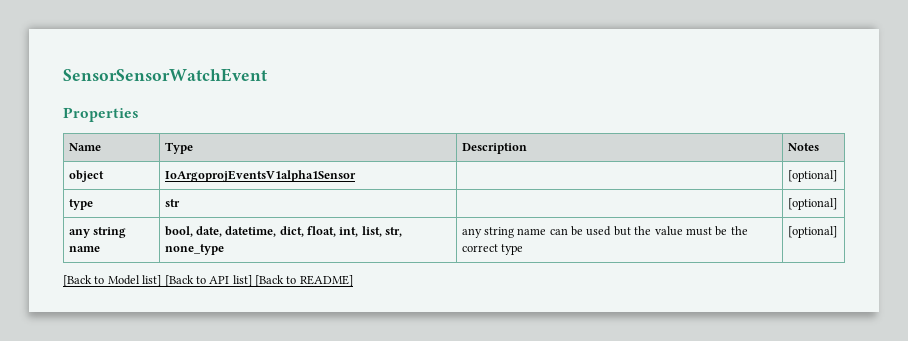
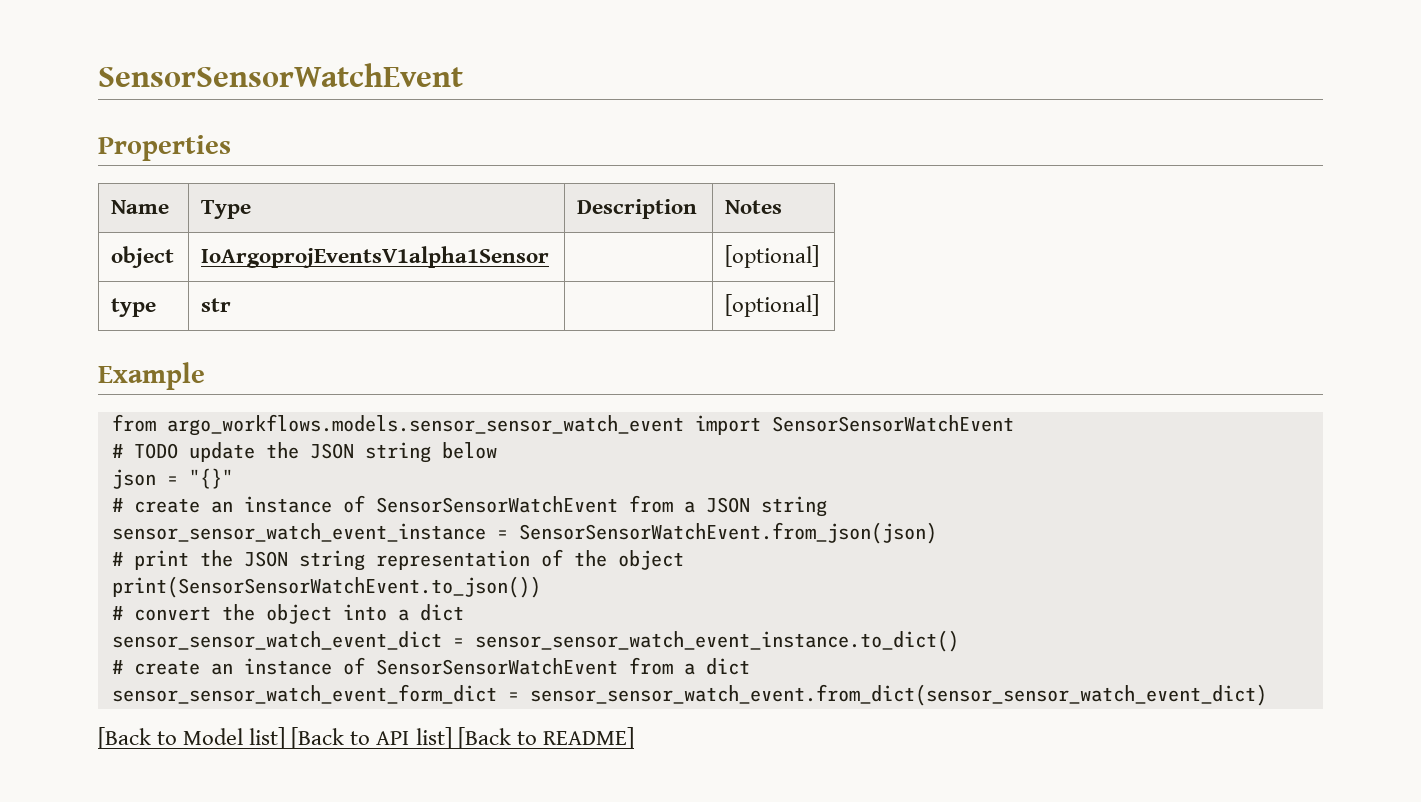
- any string name | bool, date, datetime, dict, float, int, list, str, none_type | any string name can be used but the value must be the correct type | [optional]
+ Example
+ from argo_workflows.models.sensor_sensor_watch_event import SensorSensorWatchEvent
+ # TODO update the JSON string below
+ json = "{}"
+ # create an instance of SensorSensorWatchEvent from a JSON string
+ sensor_sensor_watch_event_instance = SensorSensorWatchEvent.from_json(json)
+ # print the JSON string representation of the object
+ print(SensorSensorWatchEvent.to_json())
+ # convert the object into a dict
+ sensor_sensor_watch_event_dict = sensor_sensor_watch_event_instance.to_dict()
+ # create an instance of SensorSensorWatchEvent from a dict
+ sensor_sensor_watch_event_form_dict = sensor_sensor_watch_event.from_dict(sensor_sensor_watch_event_dict)

